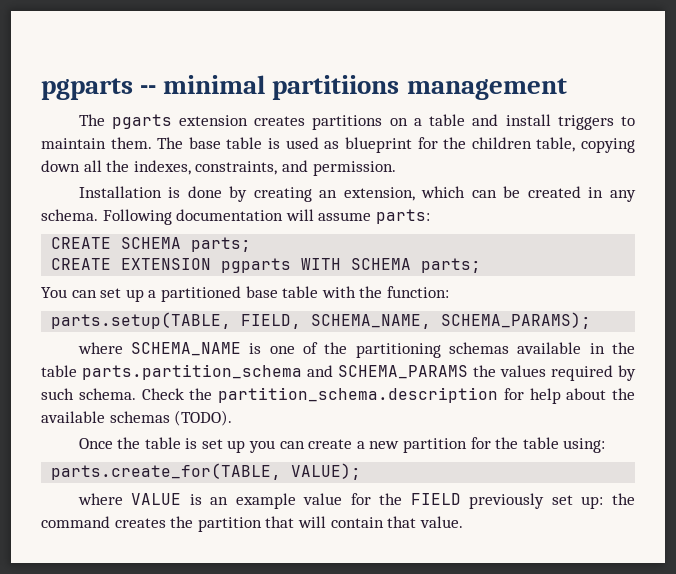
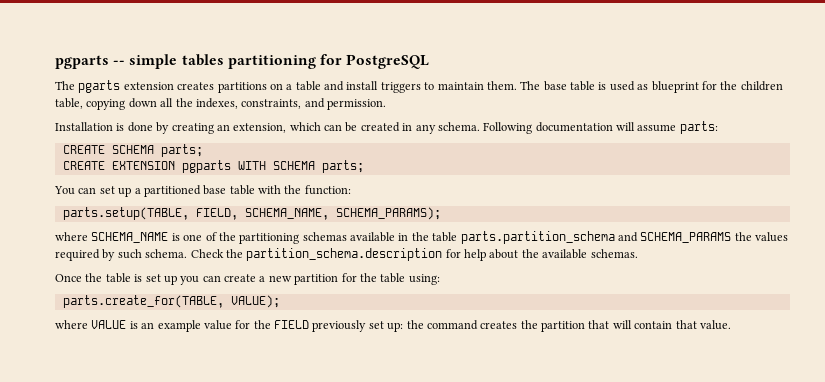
- pgparts -- minimal partitiions management
+ pgparts -- simple tables partitioning for PostgreSQL
- Check the partition_schema.description for help about the available schemas (TODO).
+ Check the partition_schema.description for help about the available schemas.

